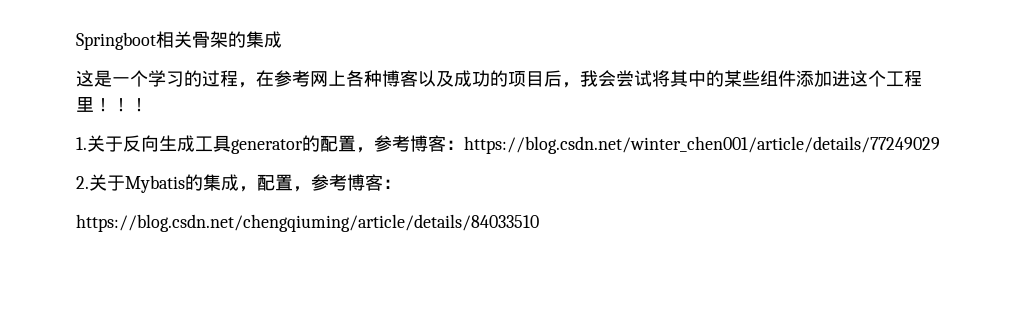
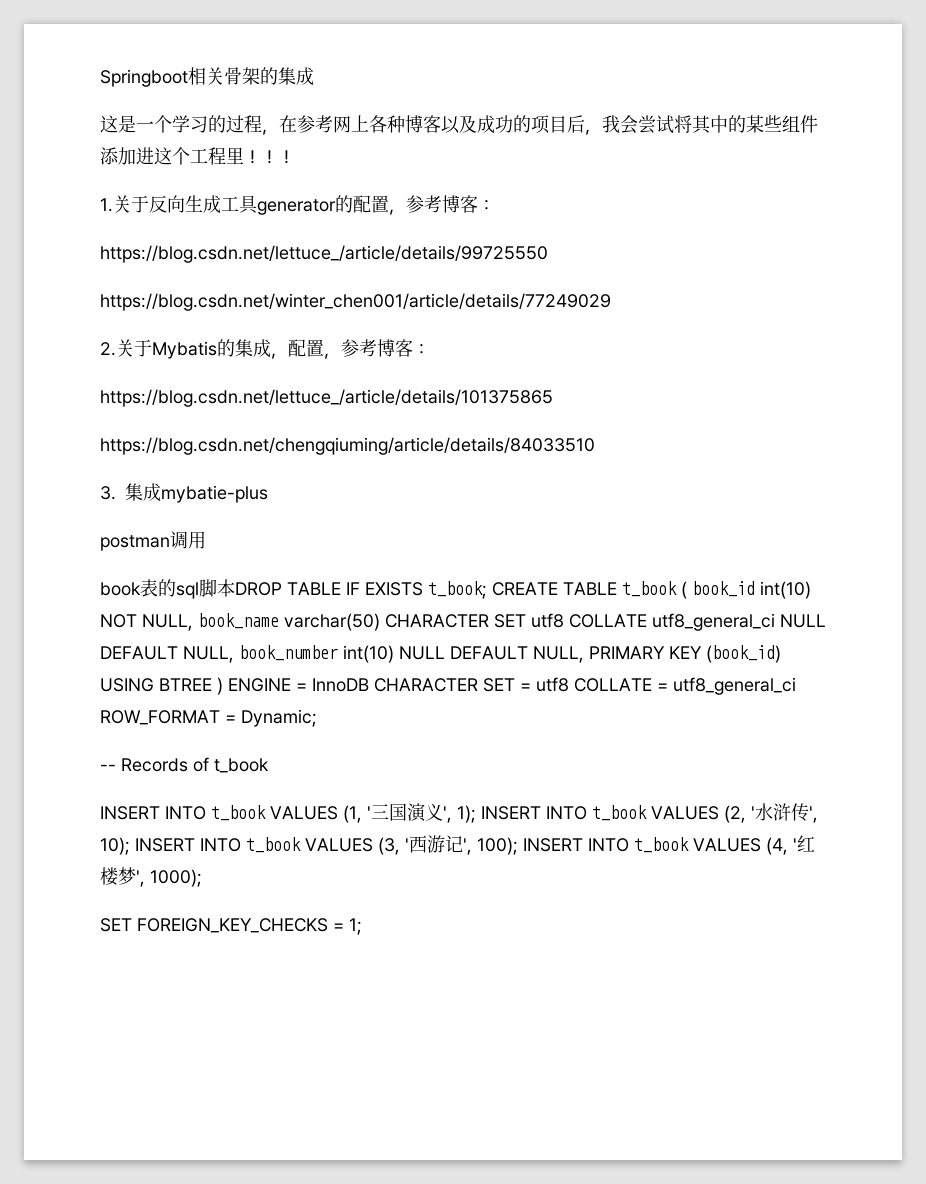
- 1.关于反向生成工具generator的配置，参考博客：https://blog.csdn.net/winter_chen001/article/details/77249029
+ 1.关于反向生成工具generator的配置，参考博客：
+ https://blog.csdn.net/lettuce_/article/details/99725550
+ https://blog.csdn.net/winter_chen001/article/details/77249029
+ https://blog.csdn.net/lettuce_/article/details/101375865
+ 3.集成mybatie-plus
+ postman调用
+ book表的sql脚本DROP TABLE IF EXISTS t_book; CREATE TABLE t_book ( book_id int(10) NOT NULL, book_name varchar(50) CHARACTER SET utf8 COLLATE utf8_general_ci NULL DEFAULT NULL, book_number int(10) NULL DEFAULT NULL, PRIMARY KEY (book_id) USING BTREE ) ENGINE = InnoDB CHARACTER SET = utf8 COLLATE = utf8_general_ci ROW_FORMAT = Dynamic;
+ -- Records of t_book
+ INSERT INTO t_book VALUES (1, '三国演义', 1); INSERT INTO t_book VALUES (2, '水浒传', 10); INSERT INTO t_book VALUES (3, '西游记', 100); INSERT INTO t_book VALUES (4, '红楼梦', 1000);
+ SET FOREIGN_KEY_CHECKS = 1;

